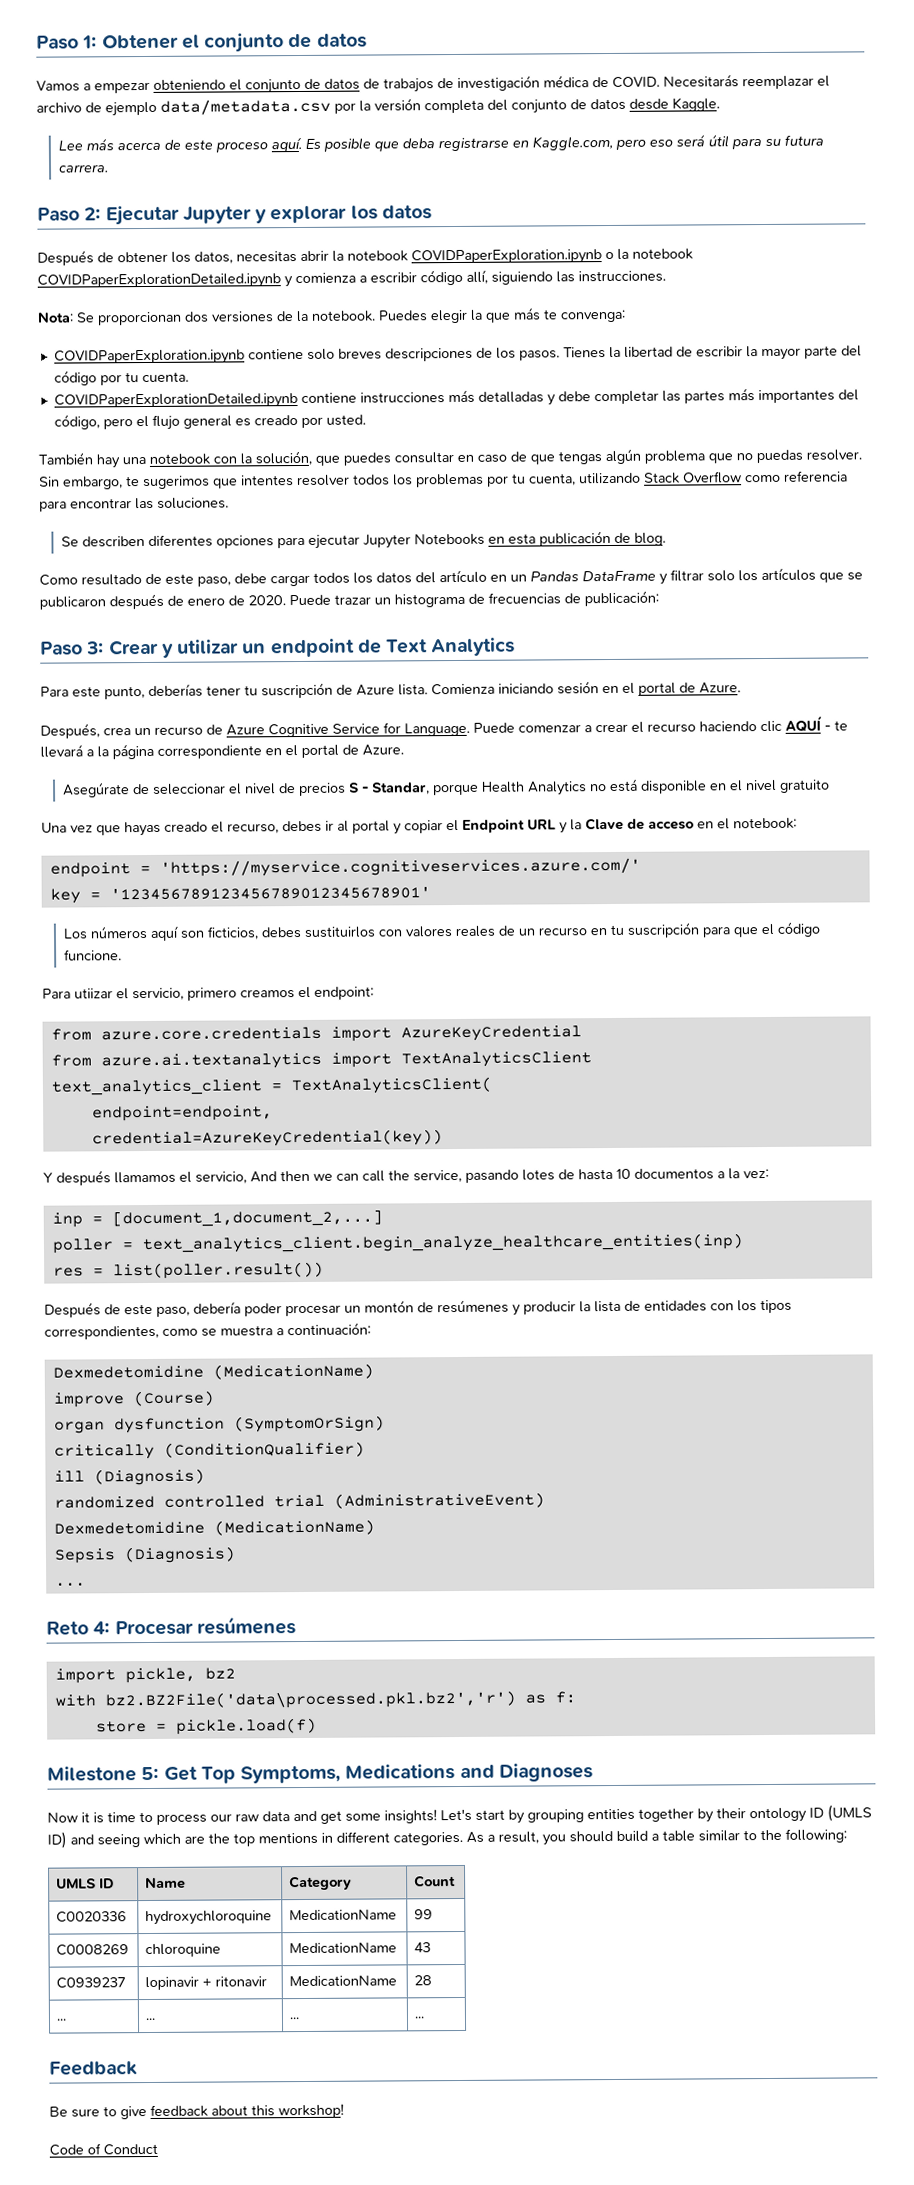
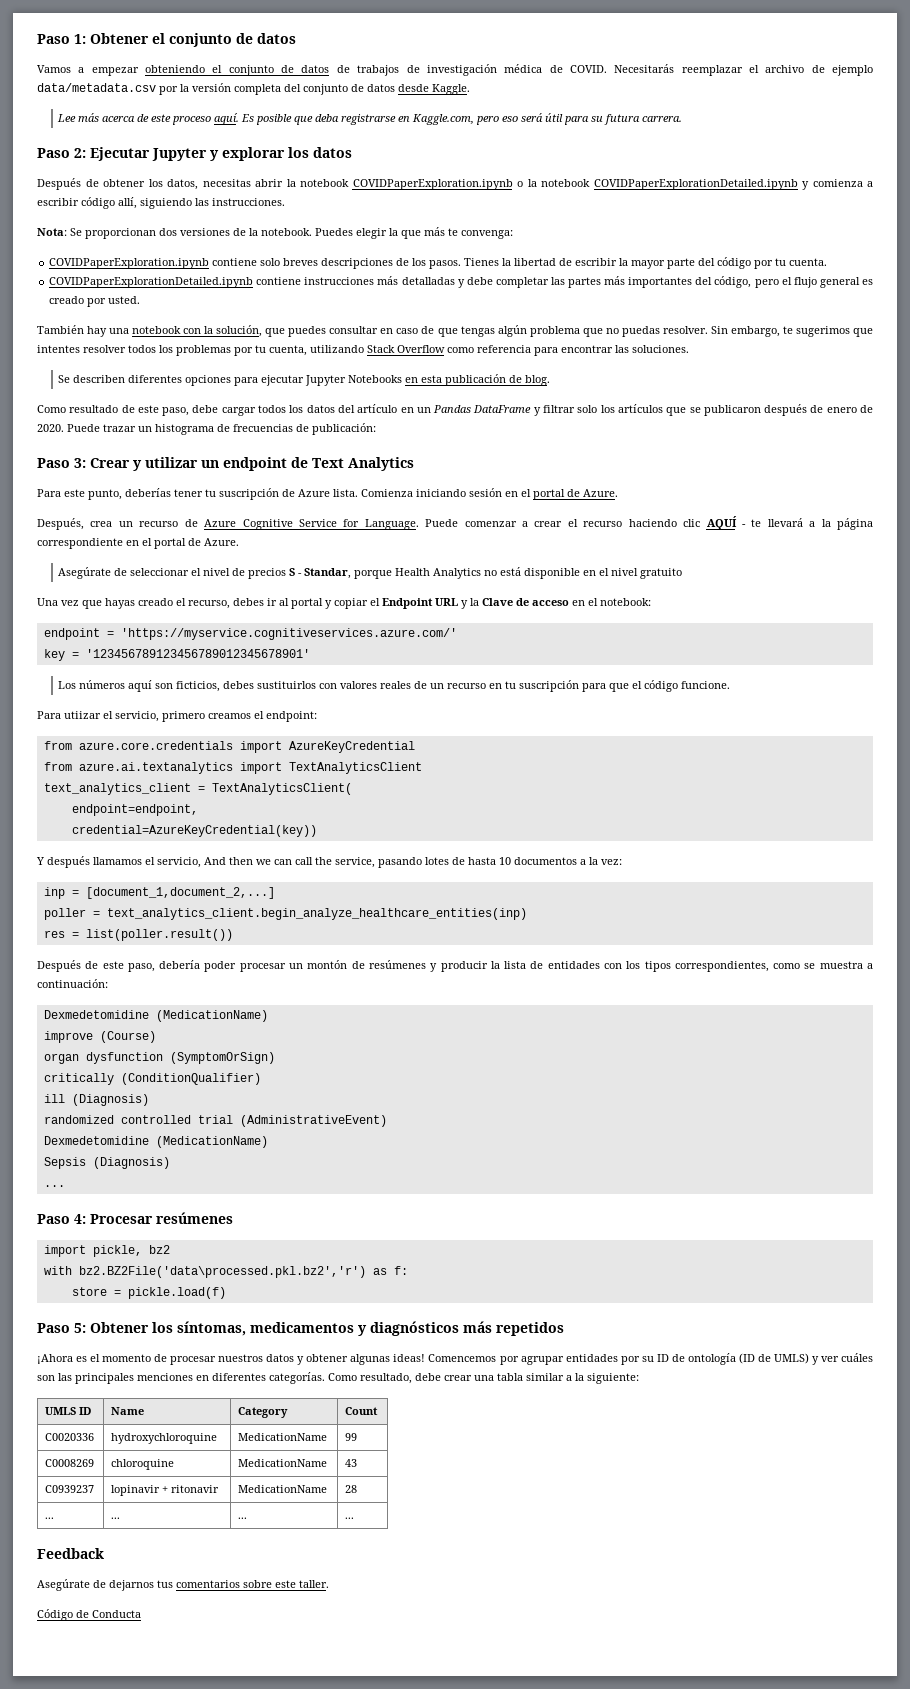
- Reto 4: Procesar resúmenes
+ Paso 4: Procesar resúmenes
- Milestone 5: Get Top Symptoms, Medications and Diagnoses
- Now it is time to process our raw data and get some insights! Let's start by grouping entities together by their ontology ID (UMLS ID) and seeing which are the top mentions in different categories. As a result, you should build a table similar to the following:
+ Paso 5: Obtener los síntomas, medicamentos y diagnósticos más repetidos
+ ¡Ahora es el momento de procesar nuestros datos y obtener algunas ideas! Comencemos por agrupar entidades por su ID de ontología (ID de UMLS) y ver cuáles son las principales menciones en diferentes categorías. Como resultado, debe crear una tabla similar a la siguiente:
- Be sure to give feedback about this workshop!
- Code of Conduct
+ Asegúrate de dejarnos tus comentarios sobre este taller.
+ Código de Conducta

